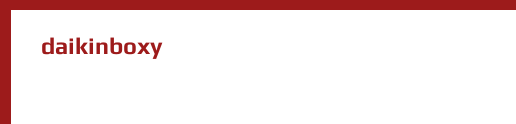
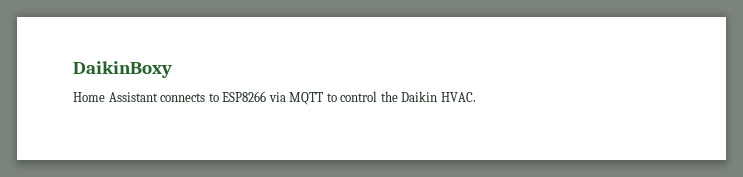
- daikinboxy
+ DaikinBoxy
+ Home Assistant connects to ESP8266 via MQTT to control the Daikin HVAC.

